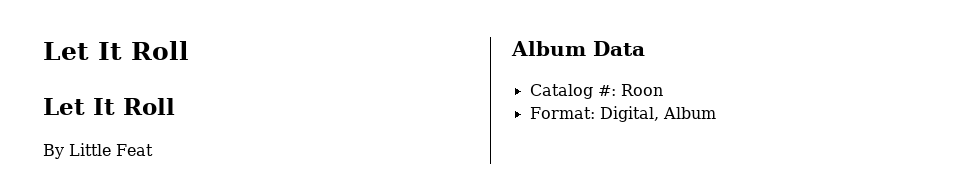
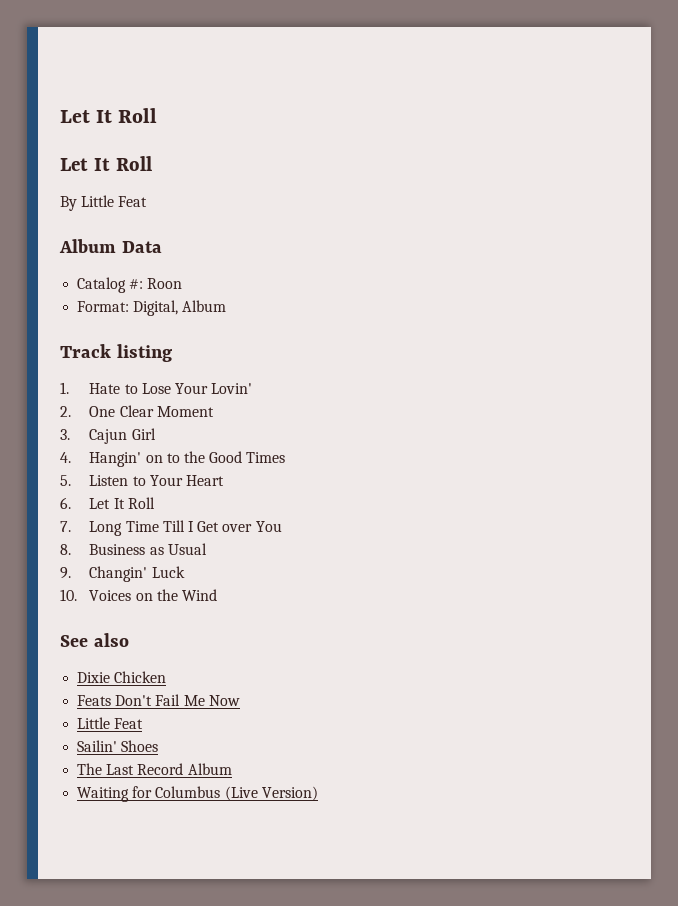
+ Track listing
+ 1. Hate to Lose Your Lovin'
+ 2. One Clear Moment
+ 3. Cajun Girl
+ 4. Hangin' on to the Good Times
+ 5. Listen to Your Heart
+ 6. Let It Roll
+ 7. Long Time Till I Get over You
+ 8. Business as Usual
+ 9. Changin' Luck
+ 10. Voices on the Wind
+ See also
+ Dixie Chicken
+ Feats Don't Fail Me Now
+ Little Feat
+ Sailin' Shoes
+ The Last Record Album
+ Waiting for Columbus (Live Version)

